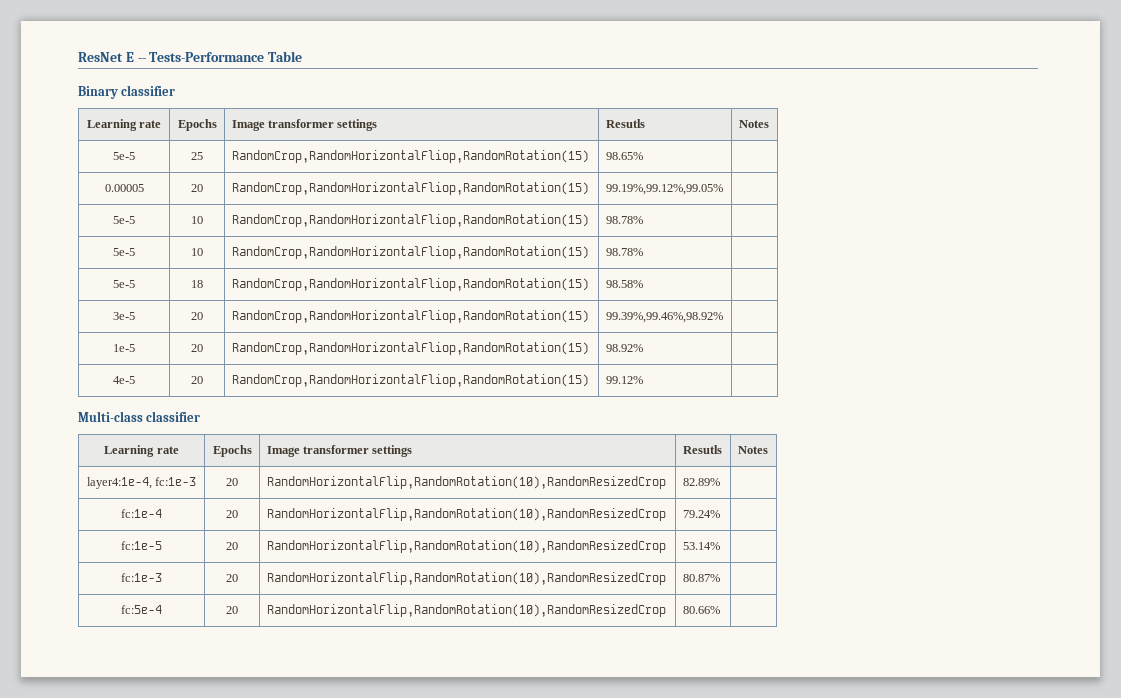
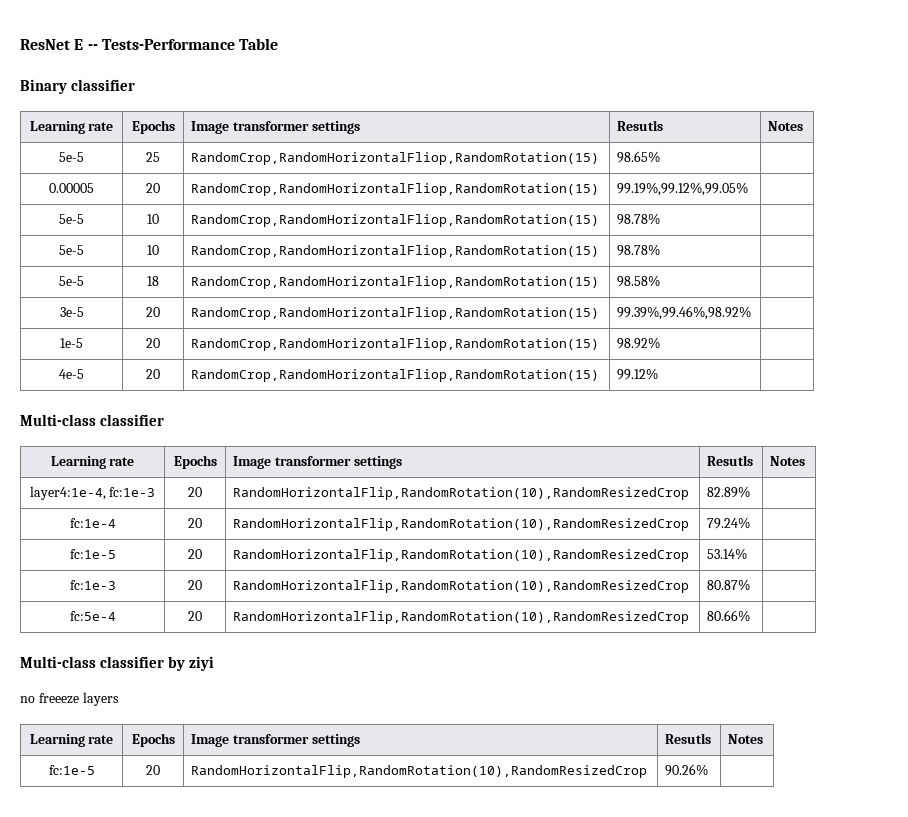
+ Multi-class classifier by ziyi
+ no freeeze layers
+ Learning rate | Epochs | Image transformer settings | Resutls | Notes
+ fc:1e-5 | 20 | RandomHorizontalFlip,RandomRotation(10),RandomResizedCrop | 90.26% |

